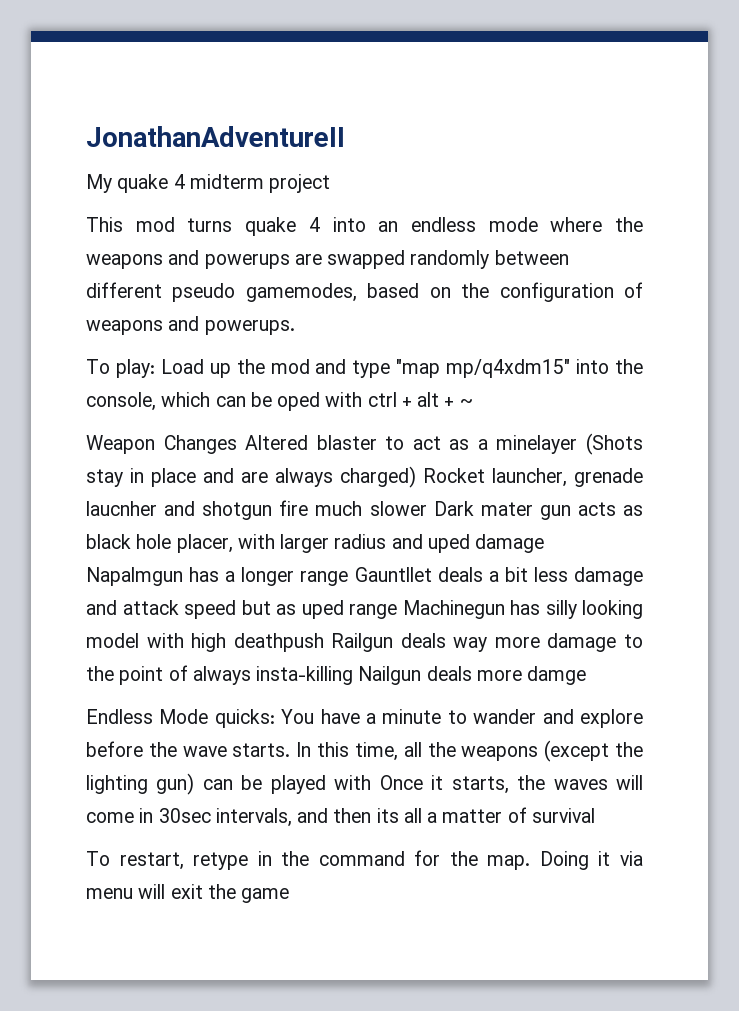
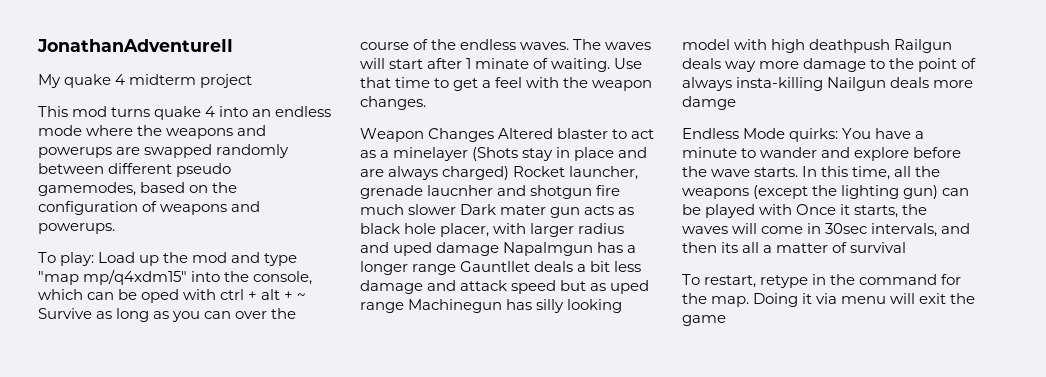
- To play: Load up the mod and type "map mp/q4xdm15" into the console, which can be oped with ctrl + alt + ~
+ To play: Load up the mod and type "map mp/q4xdm15" into the console, which can be oped with ctrl + alt + ~ Survive as long as you can over the course of the endless waves. The waves will start after 1 minate of waiting. Use that time to get a feel with the weapon changes.
- Endless Mode quicks: You have a minute to wander and explore before the wave starts.
+ Endless Mode quirks: You have a minute to wander and explore before the wave starts.

